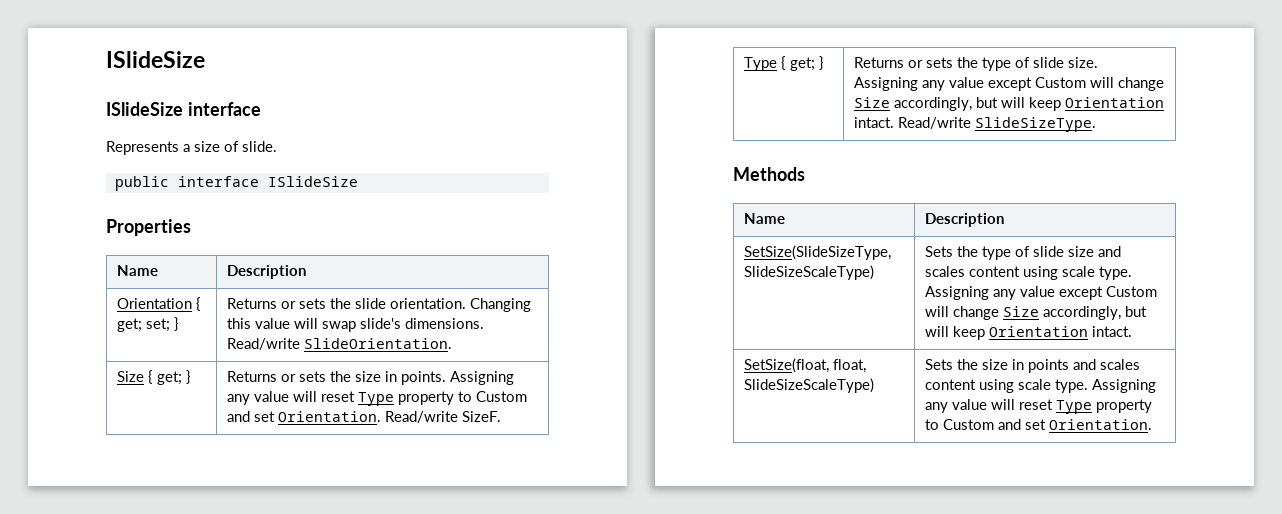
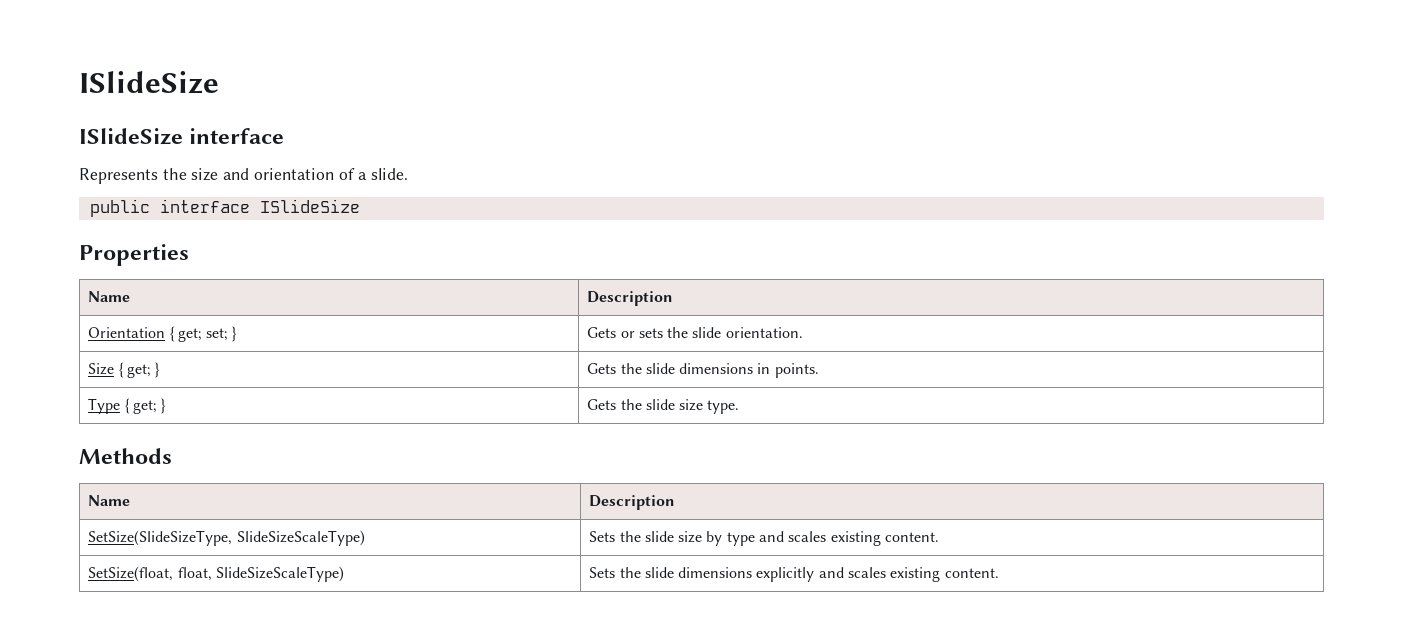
- Represents a size of slide.
+ Represents the size and orientation of a slide.
- Orientation { get; set; } | Returns or sets the slide orientation. Changing this value will swap slide's dimensions. Read/write SlideOrientation.
- Size { get; } | Returns or sets the size in points. Assigning any value will reset Type property to Custom and set Orientation. Read/write SizeF.
- Type { get; } | Returns or sets the type of slide size. Assigning any value except Custom will change Size accordingly, but will keep Orientation intact. Read/write SlideSizeType.
+ Orientation { get; set; } | Gets or sets the slide orientation.
+ Size { get; } | Gets the slide dimensions in points.
+ Type { get; } | Gets the slide size type.
- SetSize(SlideSizeType, SlideSizeScaleType) | Sets the type of slide size and scales content using scale type. Assigning any value except Custom will change Size accordingly, but will keep Orientation intact.
+ SetSize(SlideSizeType, SlideSizeScaleType) | Sets the slide size by type and scales existing content.
- SetSize(float, float, SlideSizeScaleType) | Sets the size in points and scales content using scale type. Assigning any value will reset Type property to Custom and set Orientation.
+ SetSize(float, float, SlideSizeScaleType) | Sets the slide dimensions explicitly and scales existing content.

